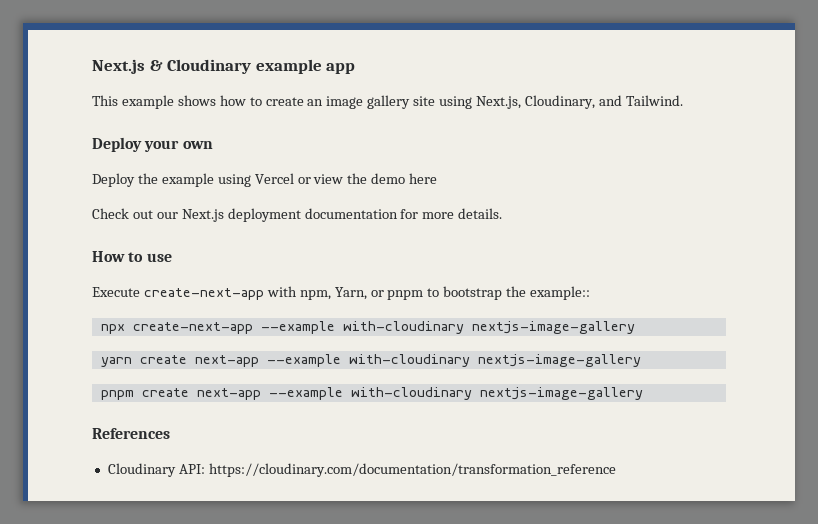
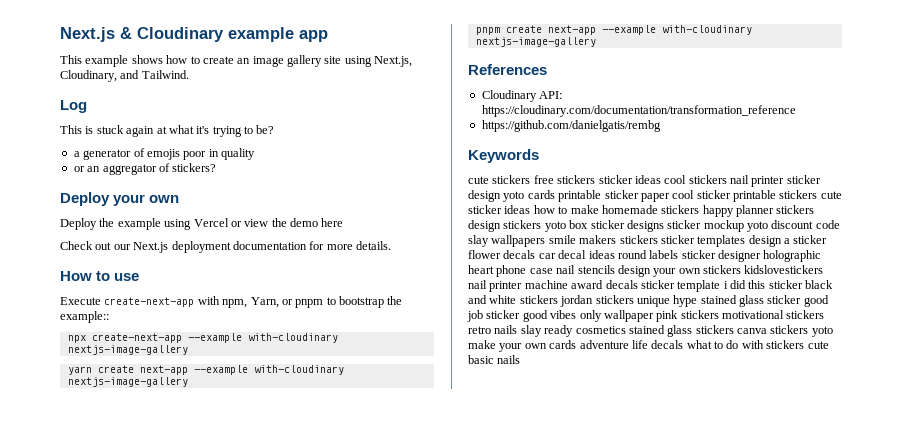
+ Log
+ This is stuck again at what it's trying to be?
+ a generator of emojis poor in quality
+ or an aggregator of stickers?
+ https://github.com/danielgatis/rembg
+ Keywords
+ cute stickers free stickers sticker ideas cool stickers nail printer sticker design yoto cards printable sticker paper cool sticker printable stickers cute sticker ideas how to make homemade stickers happy planner stickers design stickers yoto box sticker designs sticker mockup yoto discount code slay wallpapers smile makers stickers sticker templates design a sticker flower decals car decal ideas round labels sticker designer holographic heart phone case nail stencils design your own stickers kidslovestickers nail printer machine award decals sticker template i did this sticker black and white stickers jordan stickers unique hype stained glass sticker good job sticker good vibes only wallpaper pink stickers motivational stickers retro nails slay ready cosmetics stained glass stickers canva stickers yoto make your own cards adventure life decals what to do with stickers cute basic nails

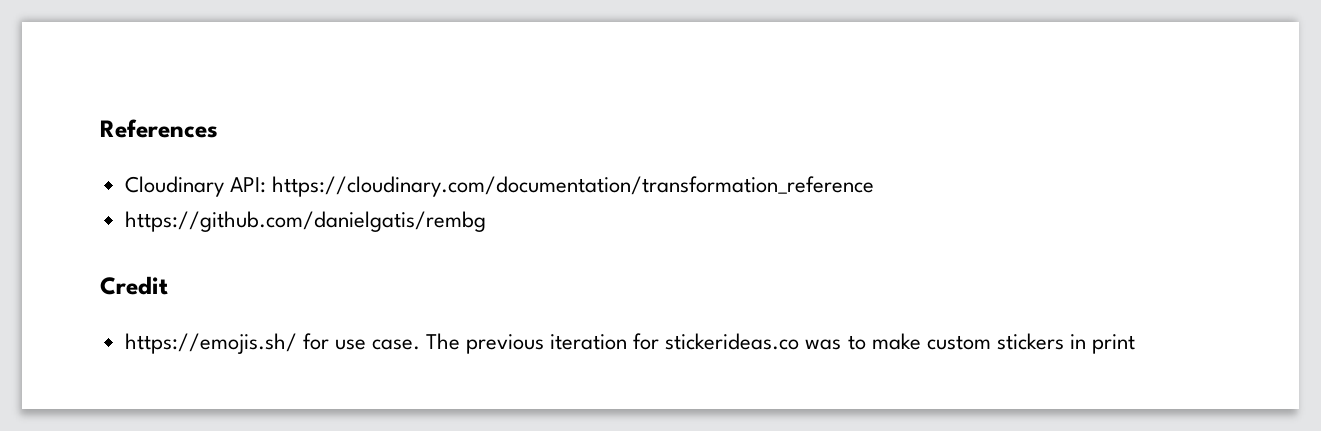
- Next.js & Cloudinary example app
- This example shows how to create an image gallery site using Next.js, Cloudinary, and Tailwind.
- Log
- This is stuck again at what it's trying to be?
- a generator of emojis poor in quality
- or an aggregator of stickers?
- Deploy your own
- Deploy the example using Vercel or view the demo here
- Check out our Next.js deployment documentation for more details.
- How to use
- Execute create-next-app with npm, Yarn, or pnpm to bootstrap the example::
- npx create-next-app --example with-cloudinary nextjs-image-gallery
- yarn create next-app --example with-cloudinary nextjs-image-gallery
- pnpm create next-app --example with-cloudinary nextjs-image-gallery
- Keywords
- cute stickers free stickers sticker ideas cool stickers nail printer sticker design yoto cards printable sticker paper cool sticker printable stickers cute sticker ideas how to make homemade stickers happy planner stickers design stickers yoto box sticker designs sticker mockup yoto discount code slay wallpapers smile makers stickers sticker templates design a sticker flower decals car decal ideas round labels sticker designer holographic heart phone case nail stencils design your own stickers kidslovestickers nail printer machine award decals sticker template i did this sticker black and white stickers jordan stickers unique hype stained glass sticker good job sticker good vibes only wallpaper pink stickers motivational stickers retro nails slay ready cosmetics stained glass stickers canva stickers yoto make your own cards adventure life decals what to do with stickers cute basic nails
+ Credit
+ https://emojis.sh/ for use case. The previous iteration for stickerideas.co was to make custom stickers in print

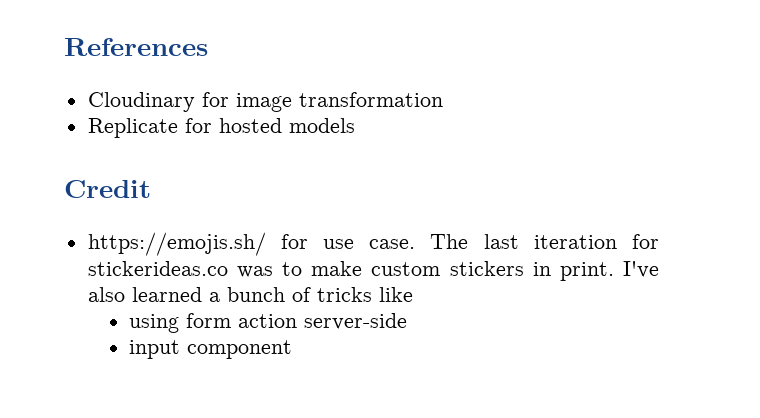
- Cloudinary API: https://cloudinary.com/documentation/transformation_reference
- https://github.com/danielgatis/rembg
+ Cloudinary for image transformation
+ Replicate for hosted models
- The previous iteration for stickerideas.co was to make custom stickers in print
+ The last iteration for stickerideas.co was to make custom stickers in print. I've also learned a bunch of tricks like
+ using form action server-side
+ input component

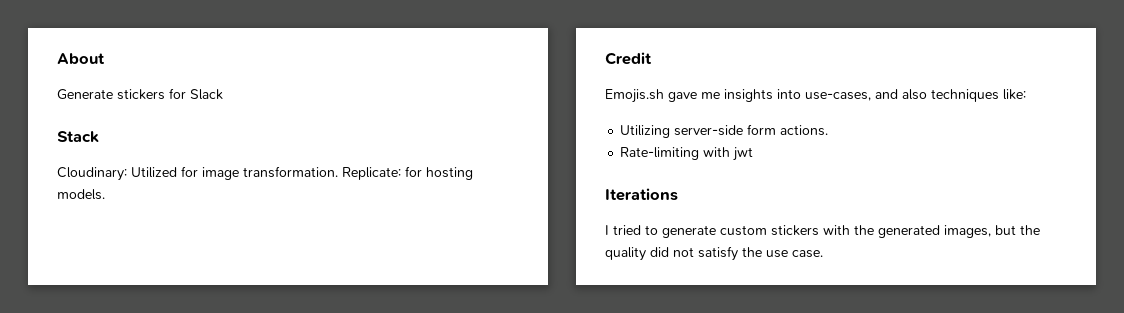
- References
- Cloudinary for image transformation
- Replicate for hosted models
+ About
+ Generate stickers for Slack
+ Stack
+ Cloudinary: Utilized for image transformation. Replicate: for hosting models.
  Credit
- https://emojis.sh/ for use case. The last iteration for stickerideas.co was to make custom stickers in print. I've also learned a bunch of tricks like
- using form action server-side
- input component
+ Emojis.sh gave me insights into use-cases, and also techniques like:
+ Utilizing server-side form actions.
+ Rate-limiting with jwt
+ Iterations
+ I tried to generate custom stickers with the generated images, but the quality did not satisfy the use case.

